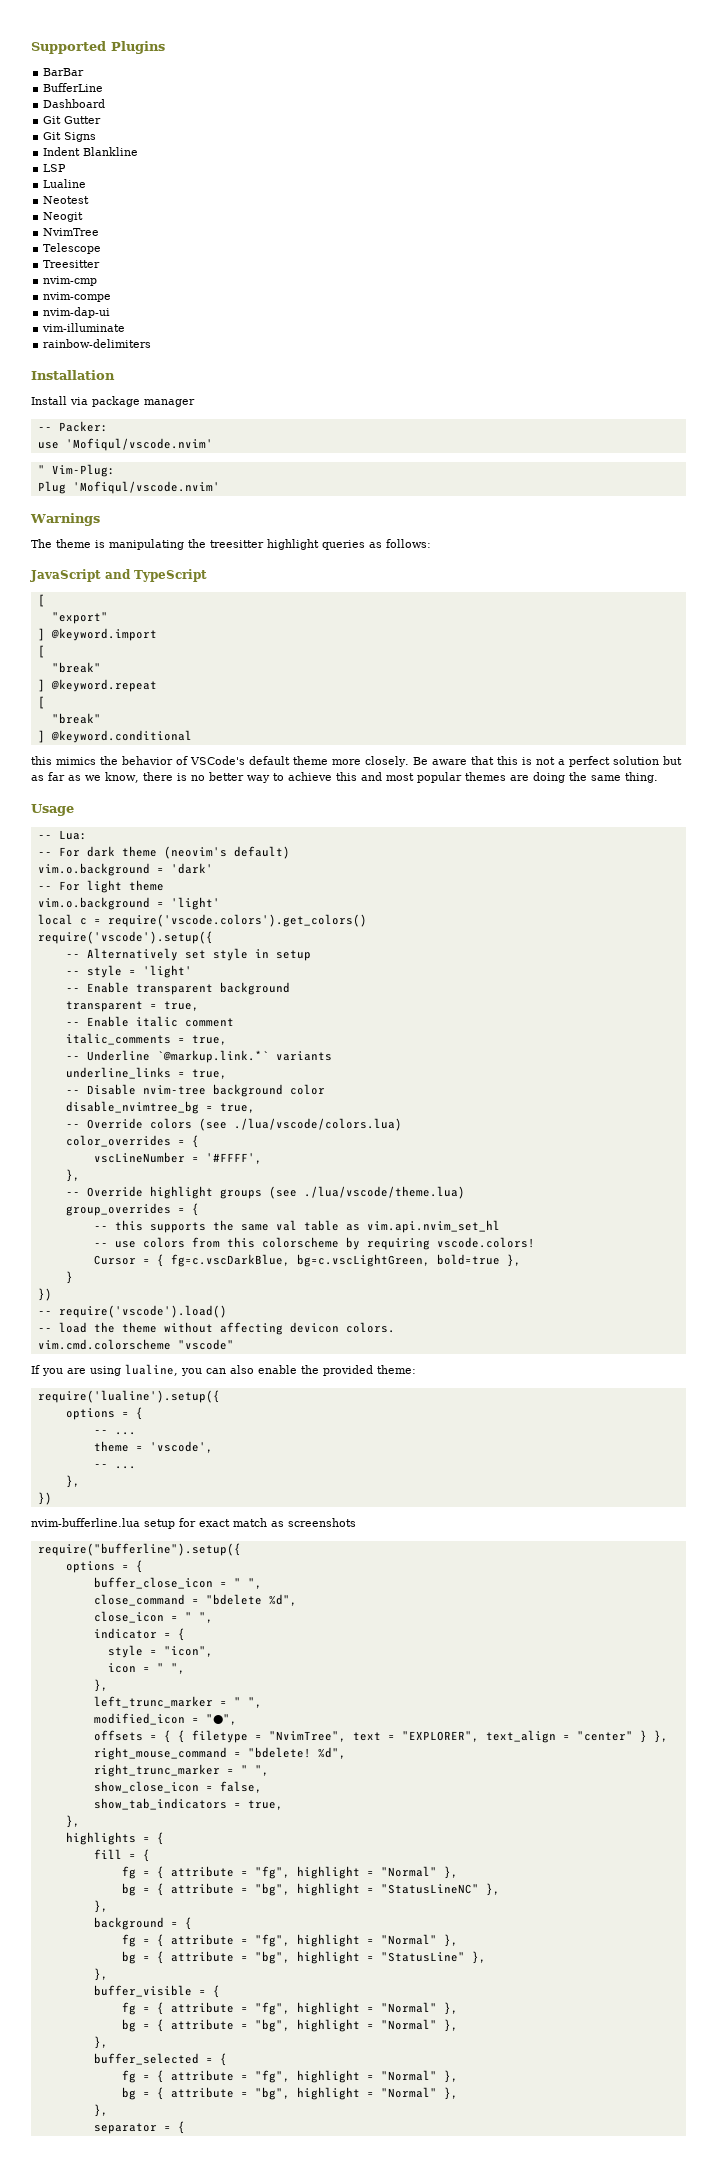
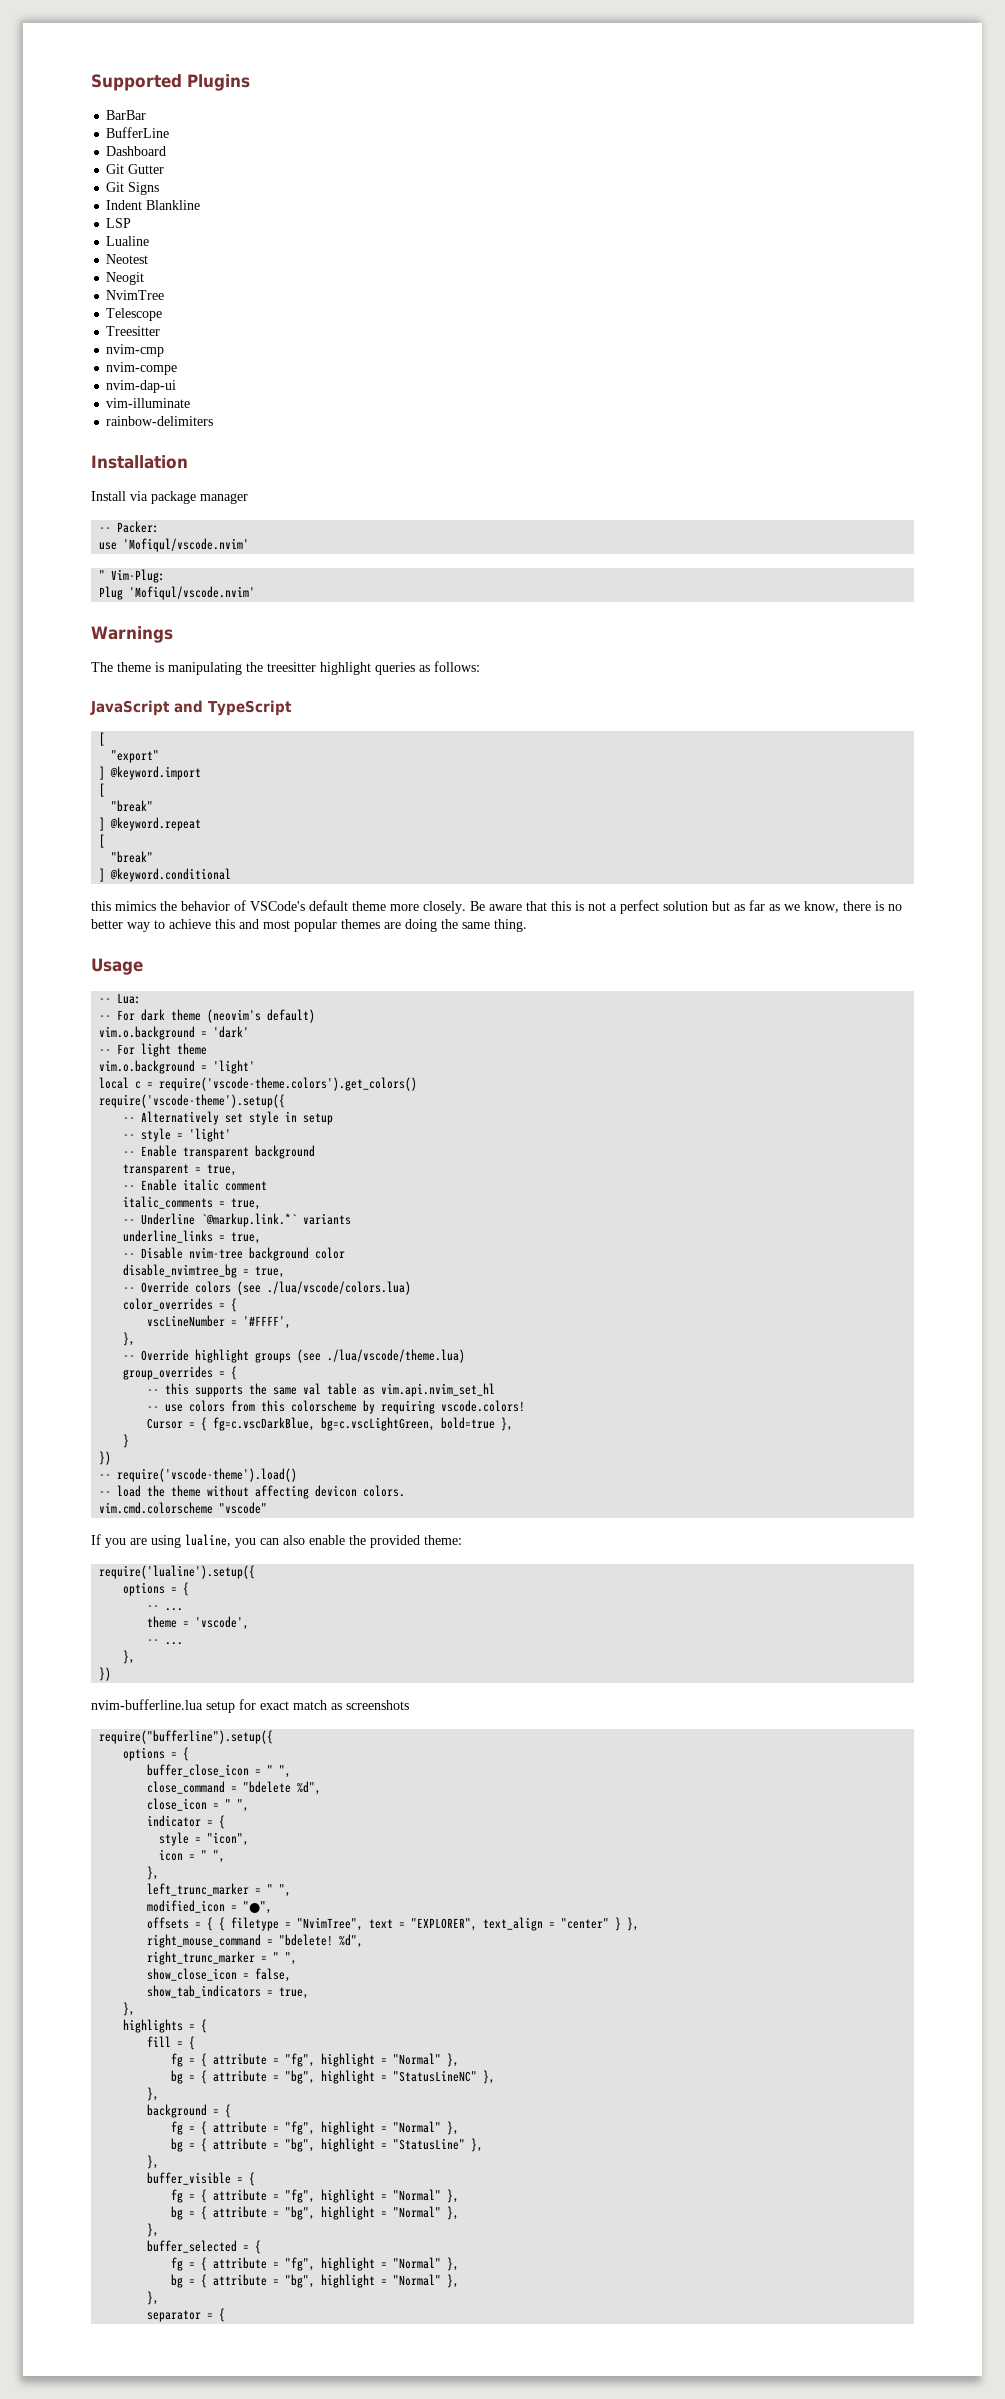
- local c = require('vscode.colors').get_colors()
- require('vscode').setup({
+ local c = require('vscode-theme.colors').get_colors()
+ require('vscode-theme').setup({
- -- require('vscode').load()
+ -- require('vscode-theme').load()

